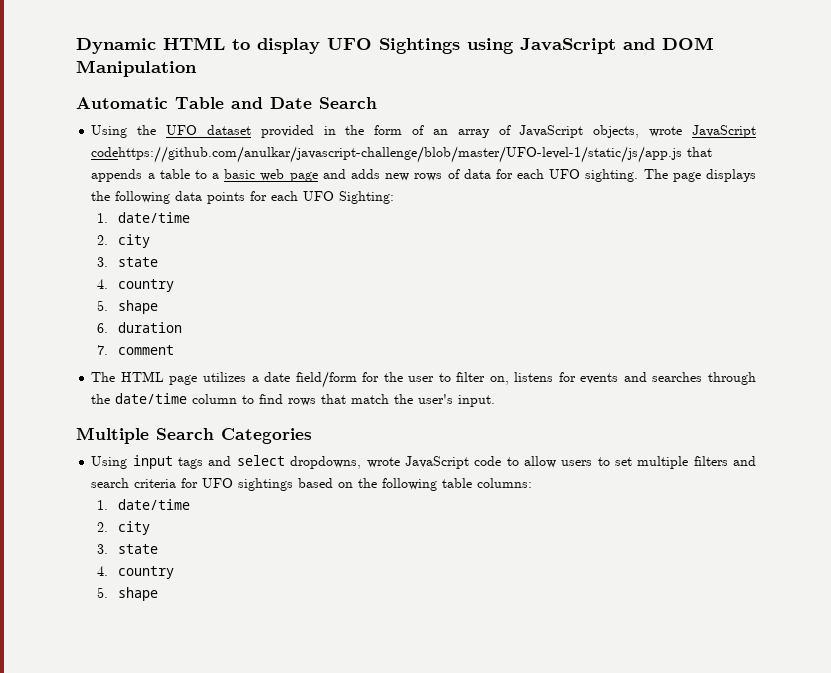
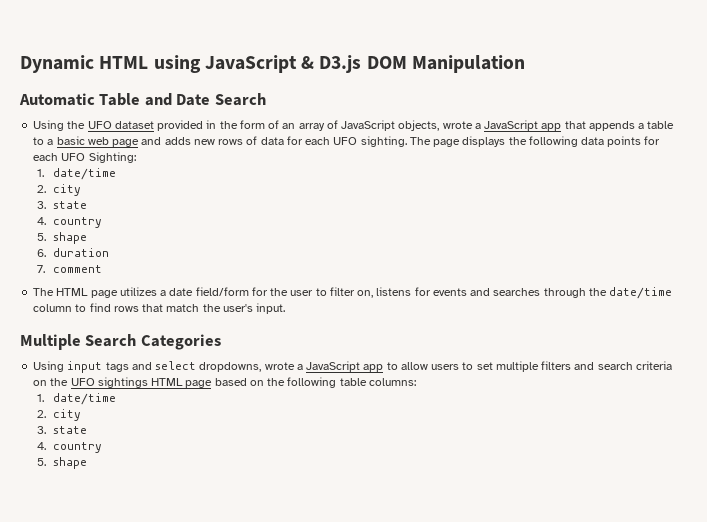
- Dynamic HTML to display UFO Sightings using JavaScript and DOM Manipulation
+ Dynamic HTML using JavaScript & D3.js DOM Manipulation
- Using the UFO dataset provided in the form of an array of JavaScript objects, wrote JavaScript codehttps://github.com/anulkar/javascript-challenge/blob/master/UFO-level-1/static/js/app.js that appends a table to a basic web page and adds new rows of data for each UFO sighting.
+ Using the UFO dataset provided in the form of an array of JavaScript objects, wrote a JavaScript app that appends a table to a basic web page and adds new rows of data for each UFO sighting.
- Using input tags and select dropdowns, wrote JavaScript code to allow users to set multiple filters and search criteria for UFO sightings based on the following table columns:
+ Using input tags and select dropdowns, wrote a JavaScript app to allow users to set multiple filters and search criteria on the UFO sightings HTML page based on the following table columns:

